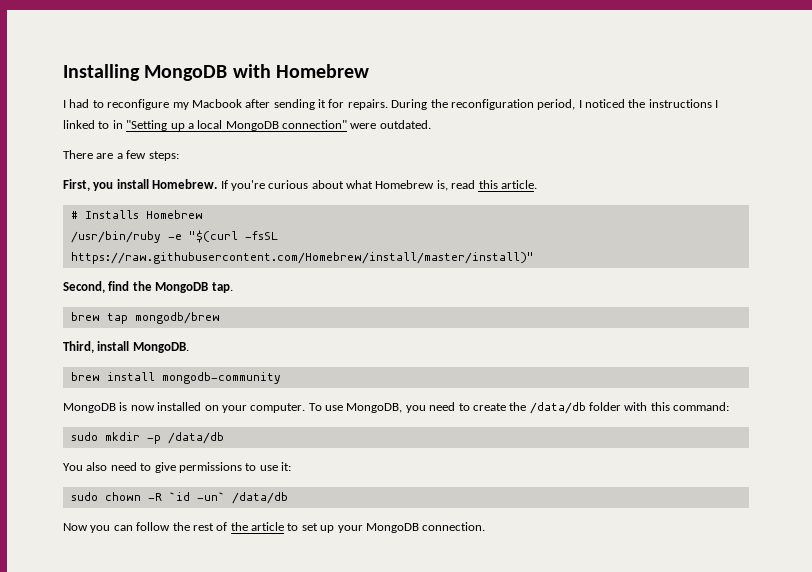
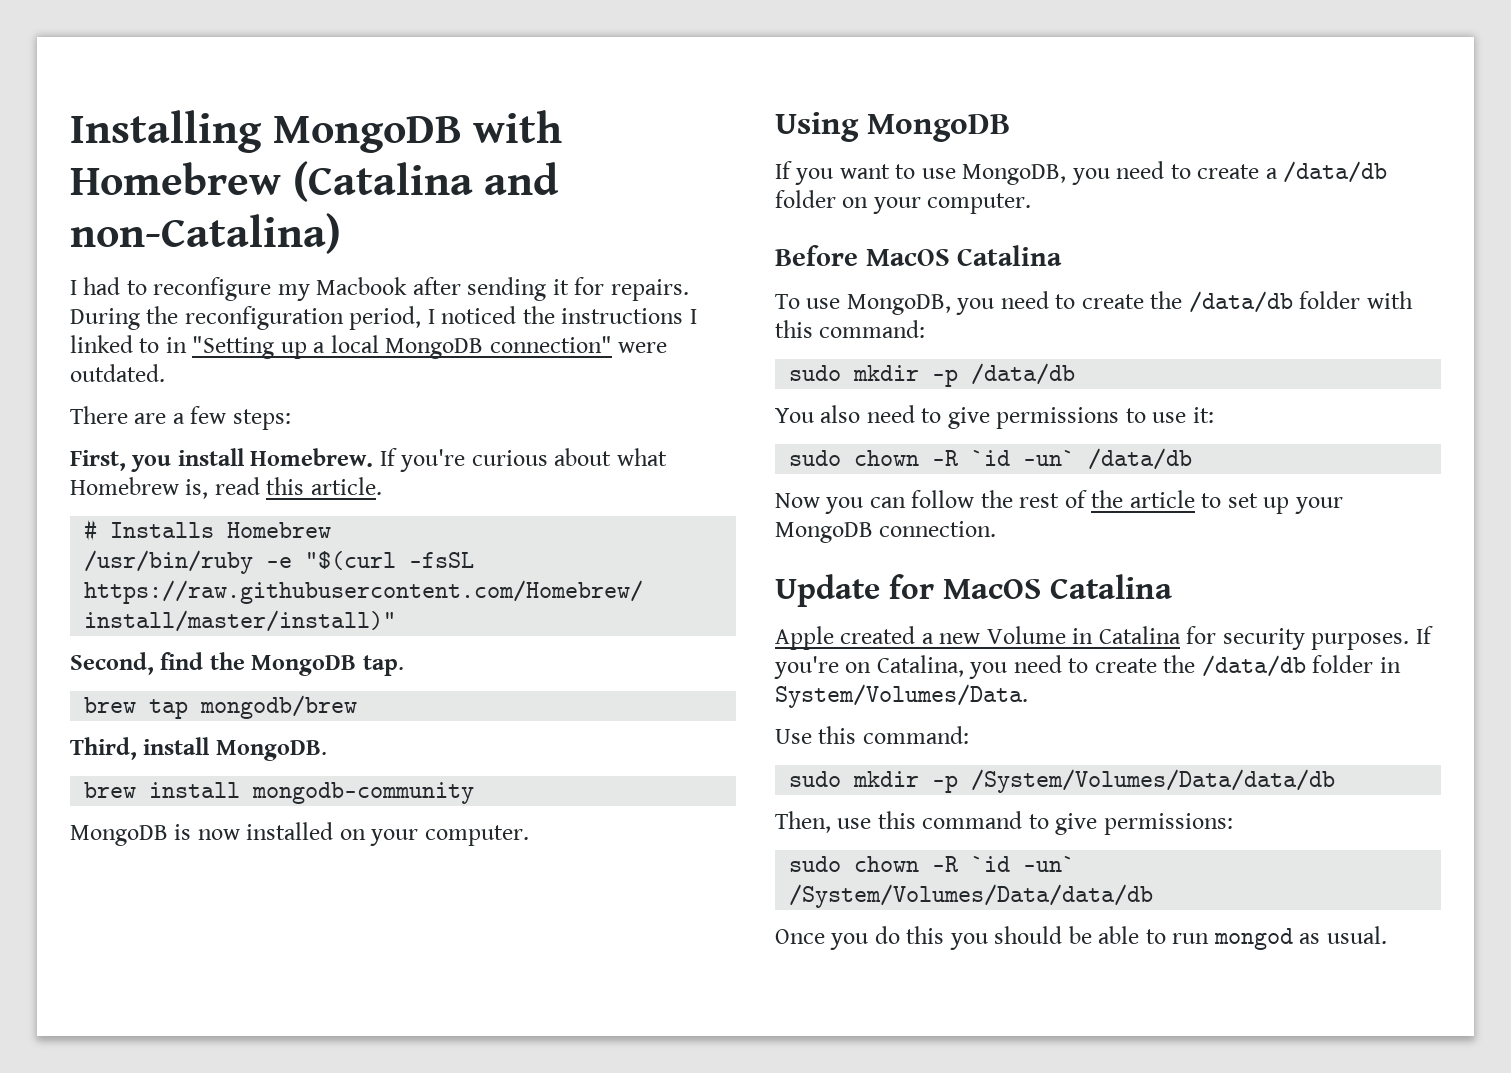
- Installing MongoDB with Homebrew
+ Installing MongoDB with Homebrew (Catalina and non-Catalina)
- MongoDB is now installed on your computer. To use MongoDB, you need to create the /data/db folder with this command:
+ MongoDB is now installed on your computer.
+ Using MongoDB
+ If you want to use MongoDB, you need to create a /data/db folder on your computer.
+ Before MacOS Catalina
+ To use MongoDB, you need to create the /data/db folder with this command:
+ Update for MacOS Catalina
+ Apple created a new Volume in Catalina for security purposes. If you're on Catalina, you need to create the /data/db folder in System/Volumes/Data.
+ Use this command:
+ sudo mkdir -p /System/Volumes/Data/data/db
+ Then, use this command to give permissions:
+ sudo chown -R `id -un` /System/Volumes/Data/data/db
+ Once you do this you should be able to run mongod as usual.

